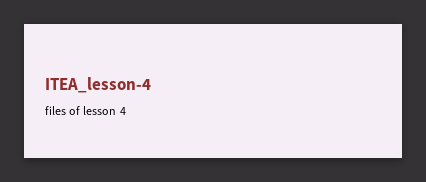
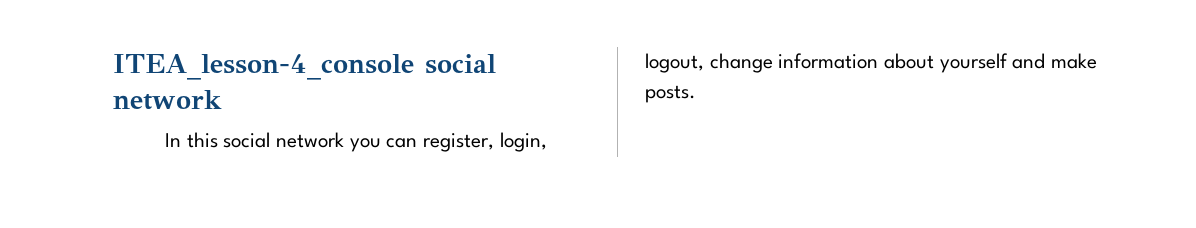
- ITEA_lesson-4
- files of lesson 4
+ ITEA_lesson-4_console social network
+ In this social network you can register, login, logout, change information about yourself and make posts.

